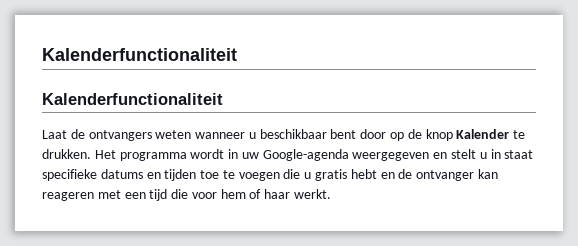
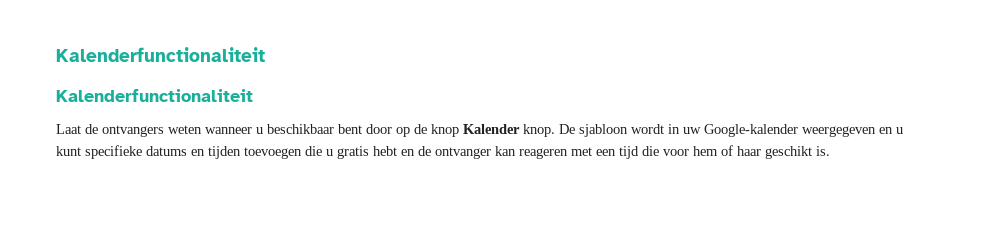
- Laat de ontvangers weten wanneer u beschikbaar bent door op de knop Kalender te drukken. Het programma wordt in uw Google-agenda weergegeven en stelt u in staat specifieke datums en tijden toe te voegen die u gratis hebt en de ontvanger kan reageren met een tijd die voor hem of haar werkt.
+ Laat de ontvangers weten wanneer u beschikbaar bent door op de knop Kalender knop. De sjabloon wordt in uw Google-kalender weergegeven en u kunt specifieke datums en tijden toevoegen die u gratis hebt en de ontvanger kan reageren met een tijd die voor hem of haar geschikt is.

